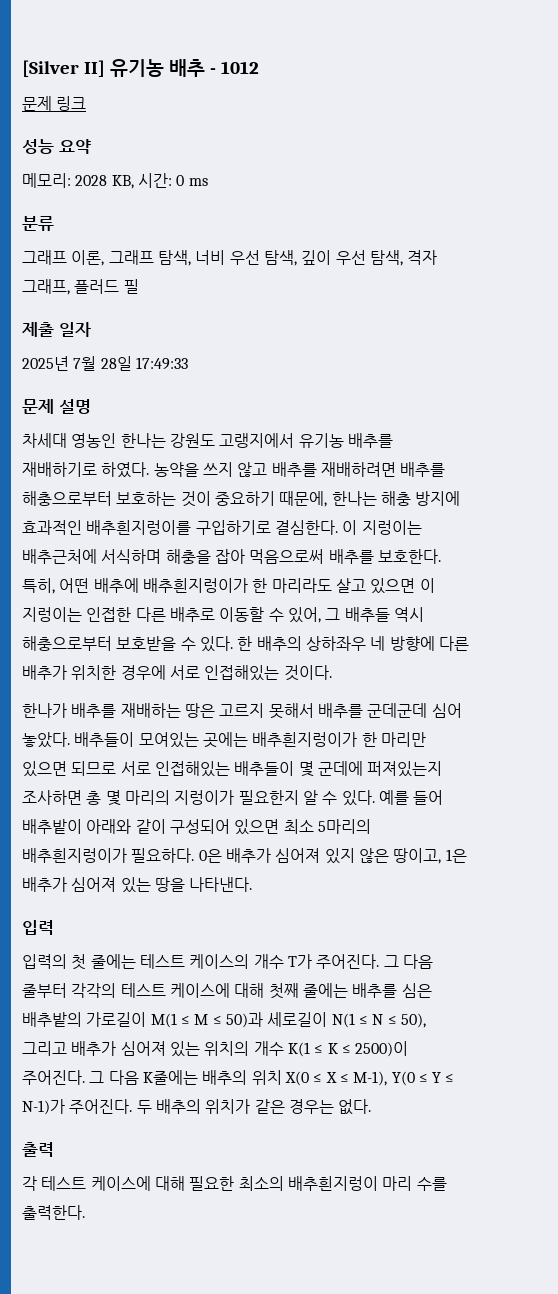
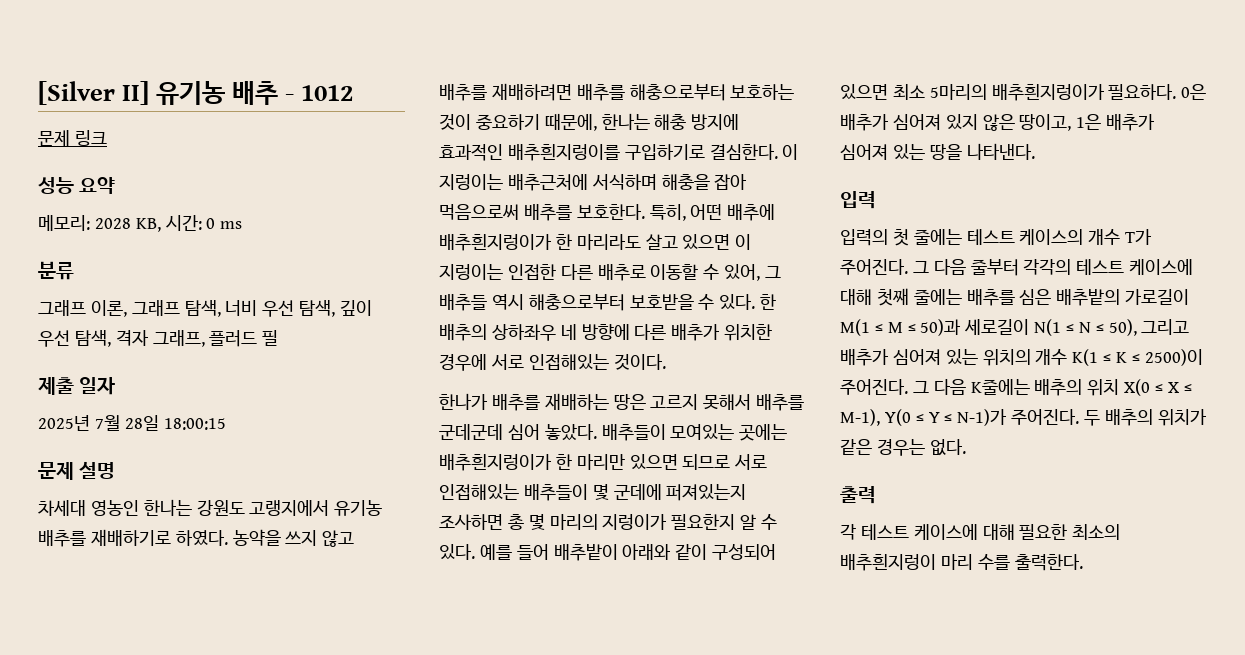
- 2025년 7월 28일 17:49:33
+ 2025년 7월 28일 18:00:15

